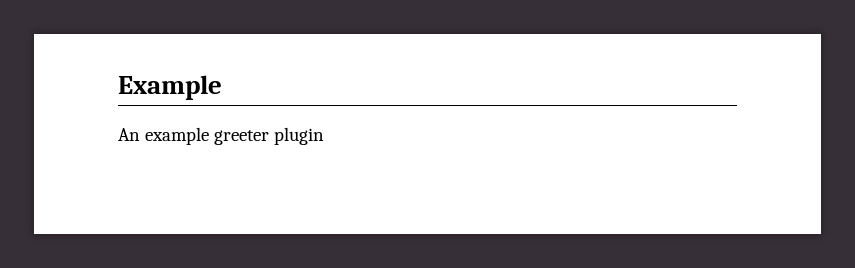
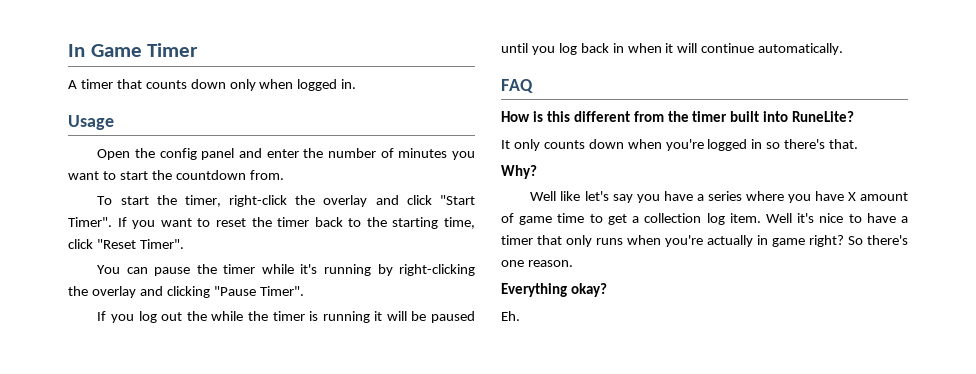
- Example
- An example greeter plugin
+ In Game Timer
+ A timer that counts down only when logged in.
+ Usage
+ Open the config panel and enter the number of minutes you want to start the countdown from.
+ To start the timer, right-click the overlay and click "Start Timer". If you want to reset the timer back to the starting time, click "Reset Timer".
+ You can pause the timer while it's running by right-clicking the overlay and clicking "Pause Timer".
+ If you log out the while the timer is running it will be paused until you log back in when it will continue automatically.
+ FAQ
+ How is this different from the timer built into RuneLite?
+ It only counts down when you're logged in so there's that.
+ Why?
+ Well like let's say you have a series where you have X amount of game time to get a collection log item. Well it's nice to have a timer that only runs when you're actually in game right? So there's one reason.
+ Everything okay?
+ Eh.

